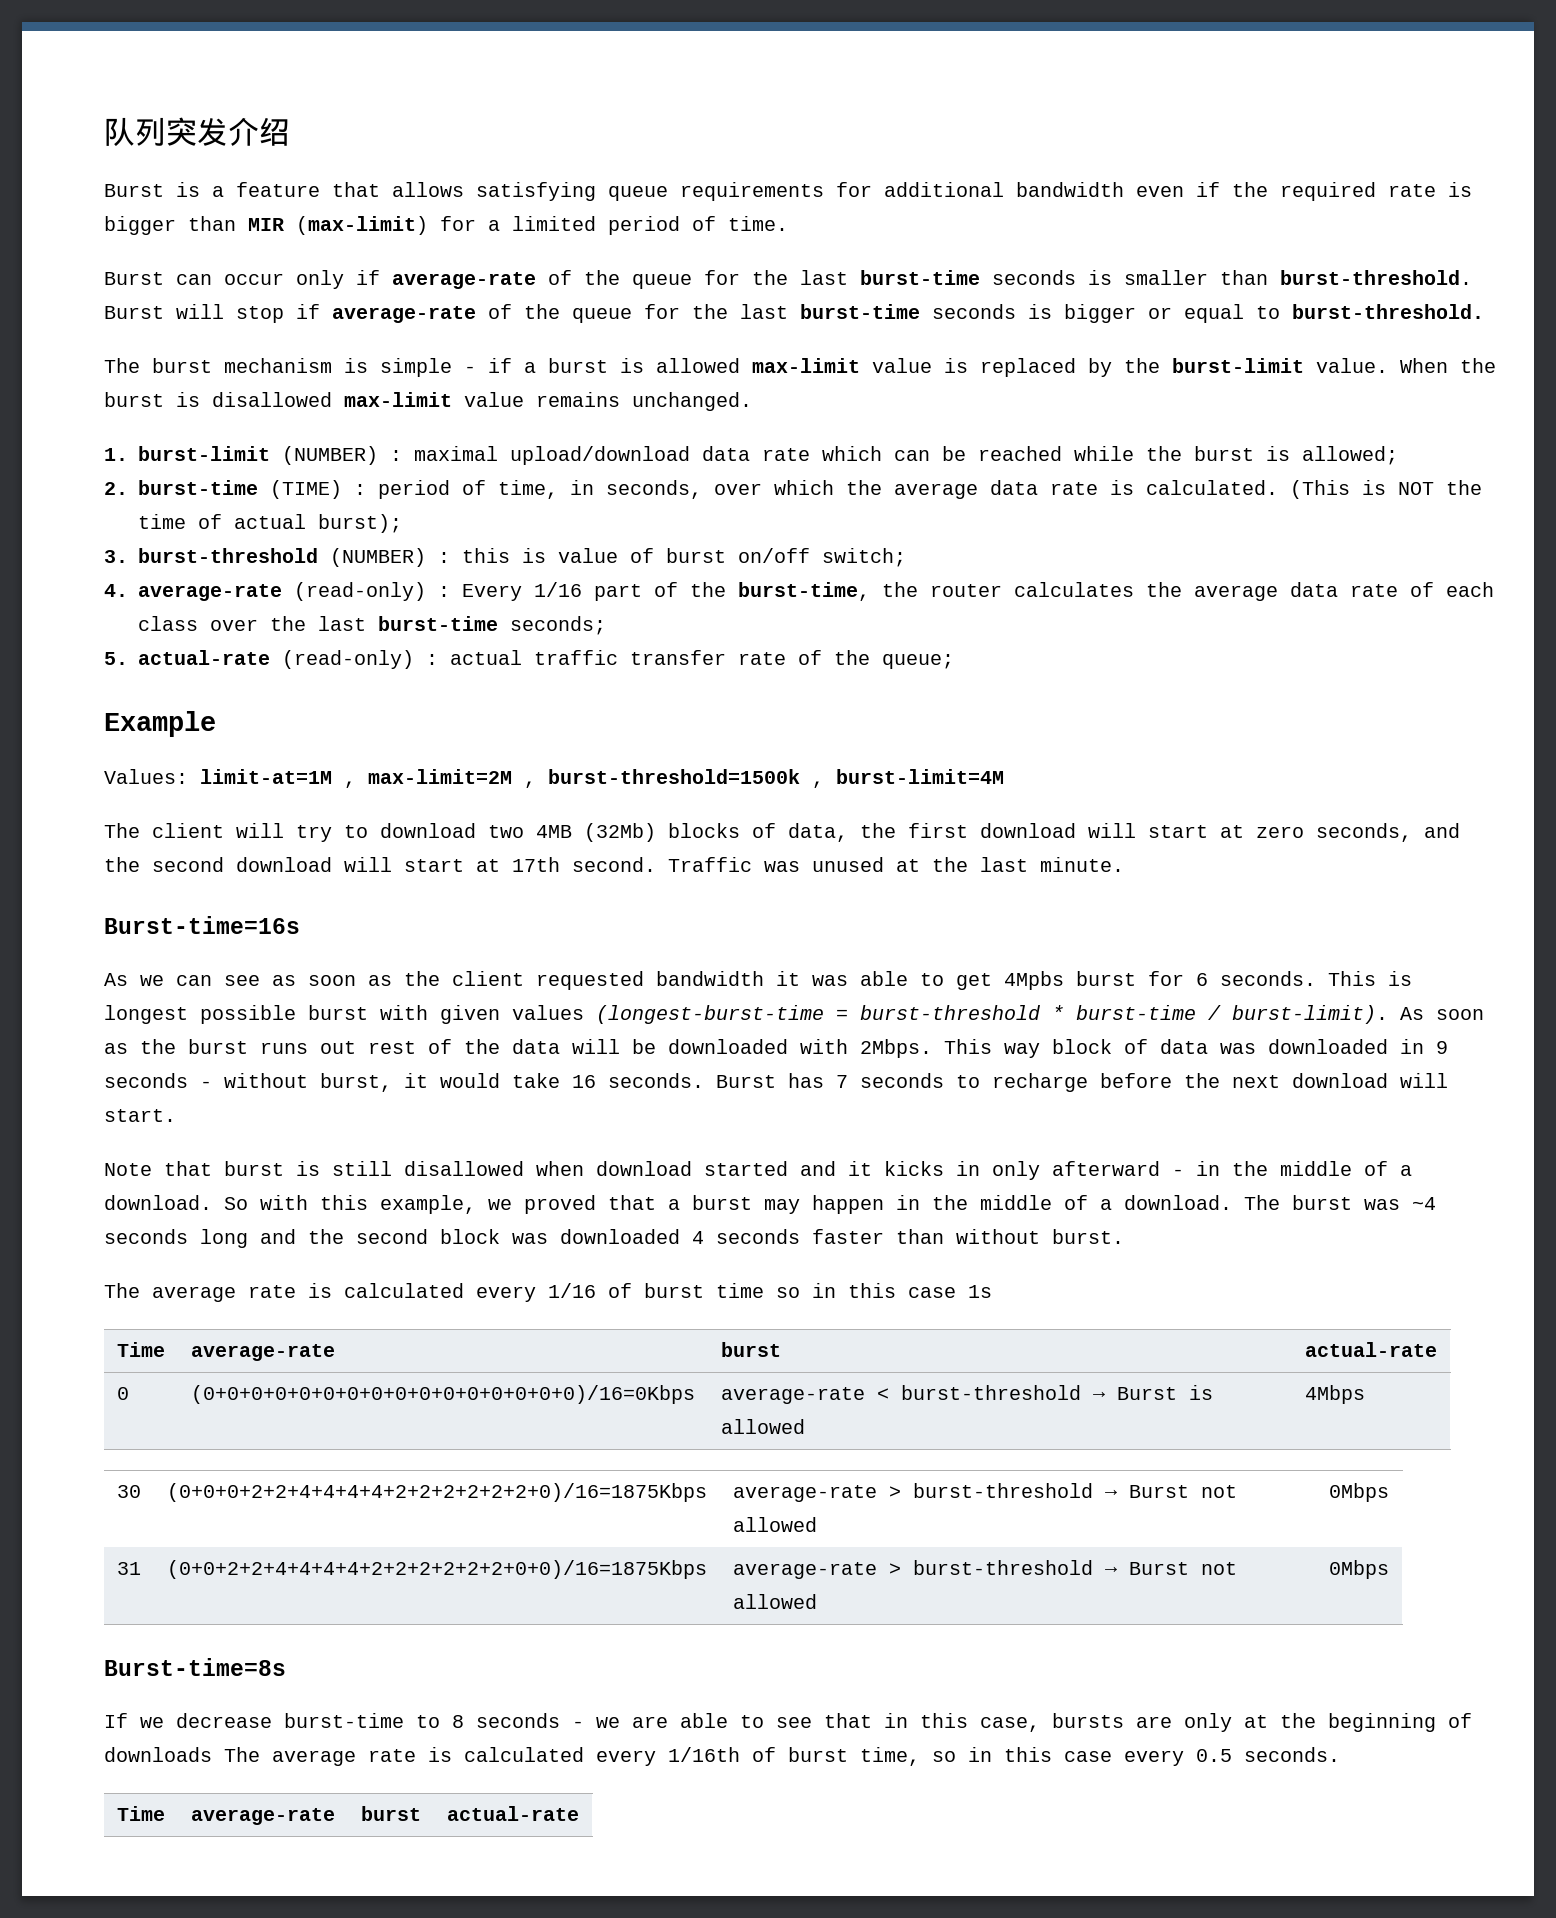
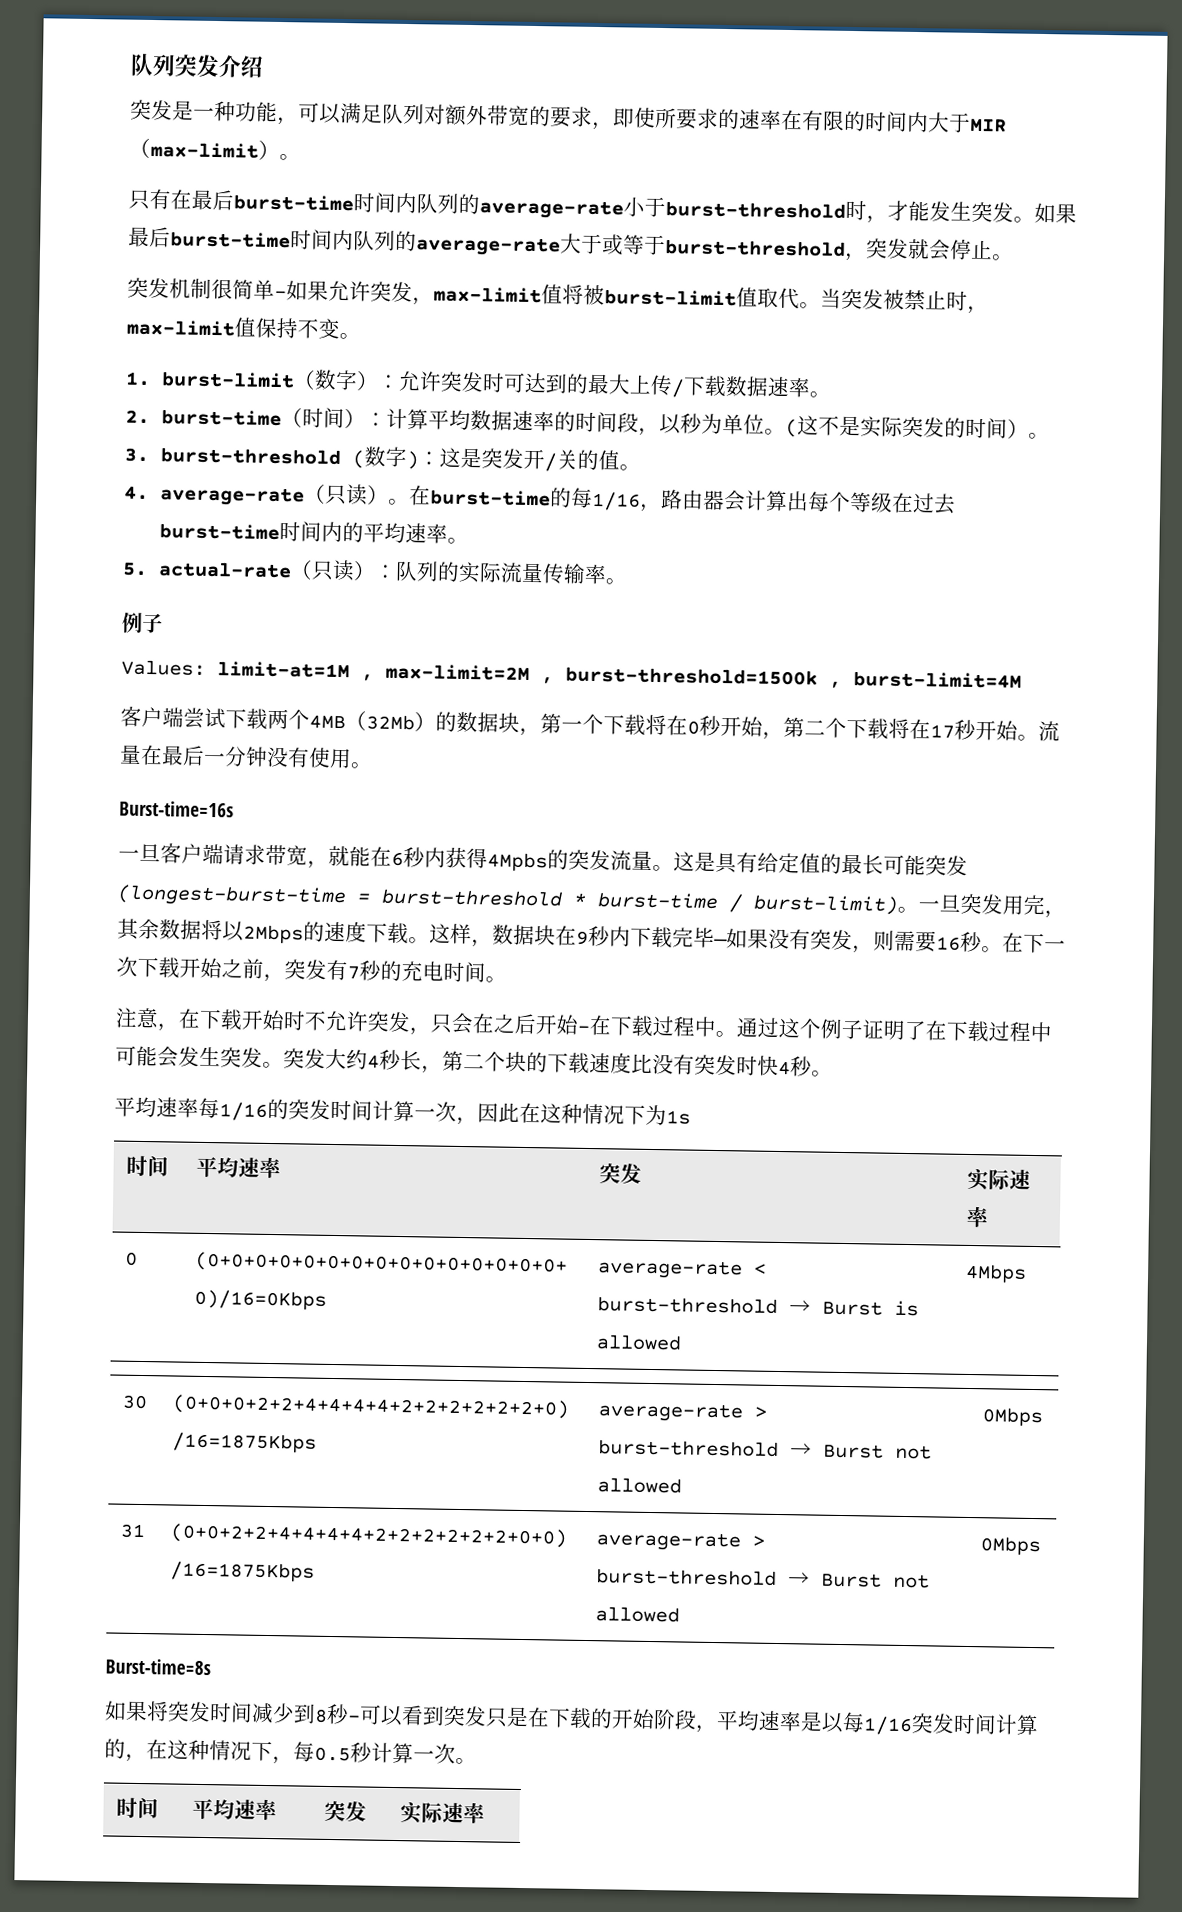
- Burst is a feature that allows satisfying queue requirements for additional bandwidth even if the required rate is bigger than MIR (max-limit) for a limited period of time.
- Burst can occur only if average-rate of the queue for the last burst-time seconds is smaller than burst-threshold. Burst will stop if average-rate of the queue for the last burst-time seconds is bigger or equal to burst-threshold.
- The burst mechanism is simple - if a burst is allowed max-limit value is replaced by the burst-limit value. When the burst is disallowed max-limit value remains unchanged.
- 1. burst-limit (NUMBER) : maximal upload/download data rate which can be reached while the burst is allowed;
- 2. burst-time (TIME) : period of time, in seconds, over which the average data rate is calculated. (This is NOT the time of actual burst);
- 3. burst-threshold (NUMBER) : this is value of burst on/off switch;
- 4. average-rate (read-only) : Every 1/16 part of the burst-time, the router calculates the average data rate of each class over the last burst-time seconds;
- 5. actual-rate (read-only) : actual traffic transfer rate of the queue;
- Example
+ 突发是一种功能，可以满足队列对额外带宽的要求，即使所要求的速率在有限的时间内大于MIR（max-limit）。
+ 只有在最后burst-time时间内队列的average-rate小于burst-threshold时，才能发生突发。如果最后burst-time时间内队列的average-rate大于或等于burst-threshold，突发就会停止。
+ 突发机制很简单-如果允许突发，max-limit值将被burst-limit值取代。当突发被禁止时，max-limit值保持不变。
+ 1. burst-limit（数字）：允许突发时可达到的最大上传/下载数据速率。
+ 2. burst-time（时间）：计算平均数据速率的时间段，以秒为单位。(这不是实际突发的时间）。
+ 3. burst-threshold (数字)：这是突发开/关的值。
+ 4. average-rate（只读）。在burst-time的每1/16，路由器会计算出每个等级在过去burst-time时间内的平均速率。
+ 5. actual-rate（只读）：队列的实际流量传输率。
+ 例子
- The client will try to download two 4MB (32Mb) blocks of data, the first download will start at zero seconds, and the second download will start at 17th second. Traffic was unused at the last minute.
+ 客户端尝试下载两个4MB（32Mb）的数据块，第一个下载将在0秒开始，第二个下载将在17秒开始。流量在最后一分钟没有使用。
  Burst-time=16s
- As we can see as soon as the client requested bandwidth it was able to get 4Mpbs burst for 6 seconds. This is longest possible burst with given values (longest-burst-time = burst-threshold * burst-time / burst-limit). As soon as the burst runs out rest of the data will be downloaded with 2Mbps. This way block of data was downloaded in 9 seconds - without burst, it would take 16 seconds. Burst has 7 seconds to recharge before the next download will start.
- Note that burst is still disallowed when download started and it kicks in only afterward - in the middle of a download. So with this example, we proved that a burst may happen in the middle of a download. The burst was ~4 seconds long and the second block was downloaded 4 seconds faster than without burst.
- The average rate is calculated every 1/16 of burst time so in this case 1s
- Time | average-rate | burst | actual-rate
+ 一旦客户端请求带宽，就能在6秒内获得4Mpbs的突发流量。这是具有给定值的最长可能突发(longest-burst-time = burst-threshold * burst-time / burst-limit)。一旦突发用完，其余数据将以2Mbps的速度下载。这样，数据块在9秒内下载完毕—如果没有突发，则需要16秒。在下一次下载开始之前，突发有7秒的充电时间。
+ 注意，在下载开始时不允许突发，只会在之后开始-在下载过程中。通过这个例子证明了在下载过程中可能会发生突发。突发大约4秒长，第二个块的下载速度比没有突发时快4秒。
+ 平均速率每1/16的突发时间计算一次，因此在这种情况下为1s
+ 时间 | 平均速率 | 突发 | 实际速率
- If we decrease burst-time to 8 seconds - we are able to see that in this case, bursts are only at the beginning of downloads The average rate is calculated every 1/16th of burst time, so in this case every 0.5 seconds.
- Time | average-rate | burst | actual-rate
+ 如果将突发时间减少到8秒-可以看到突发只是在下载的开始阶段，平均速率是以每1/16突发时间计算的，在这种情况下，每0.5秒计算一次。
+ 时间 | 平均速率 | 突发 | 实际速率

